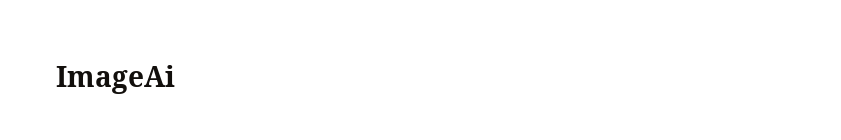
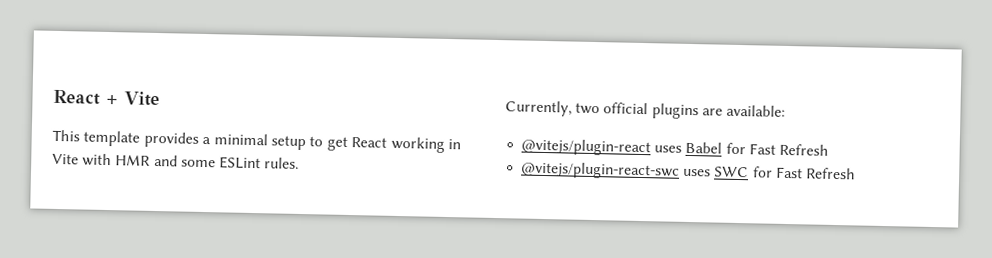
- ImageAi
+ React + Vite
+ This template provides a minimal setup to get React working in Vite with HMR and some ESLint rules.
+ Currently, two official plugins are available:
+ @vitejs/plugin-react uses Babel for Fast Refresh
+ @vitejs/plugin-react-swc uses SWC for Fast Refresh

